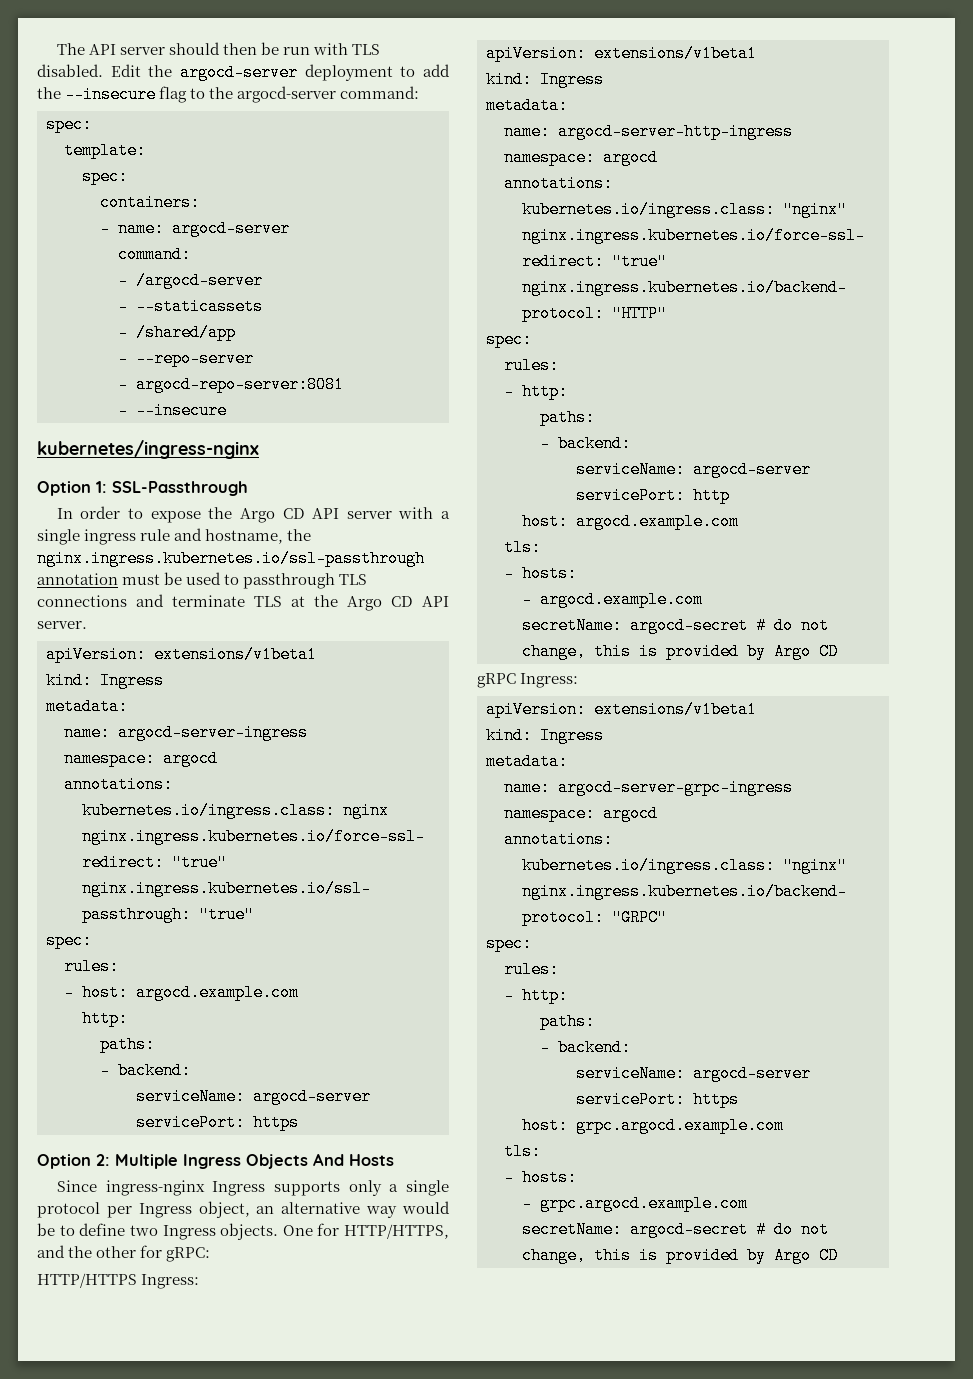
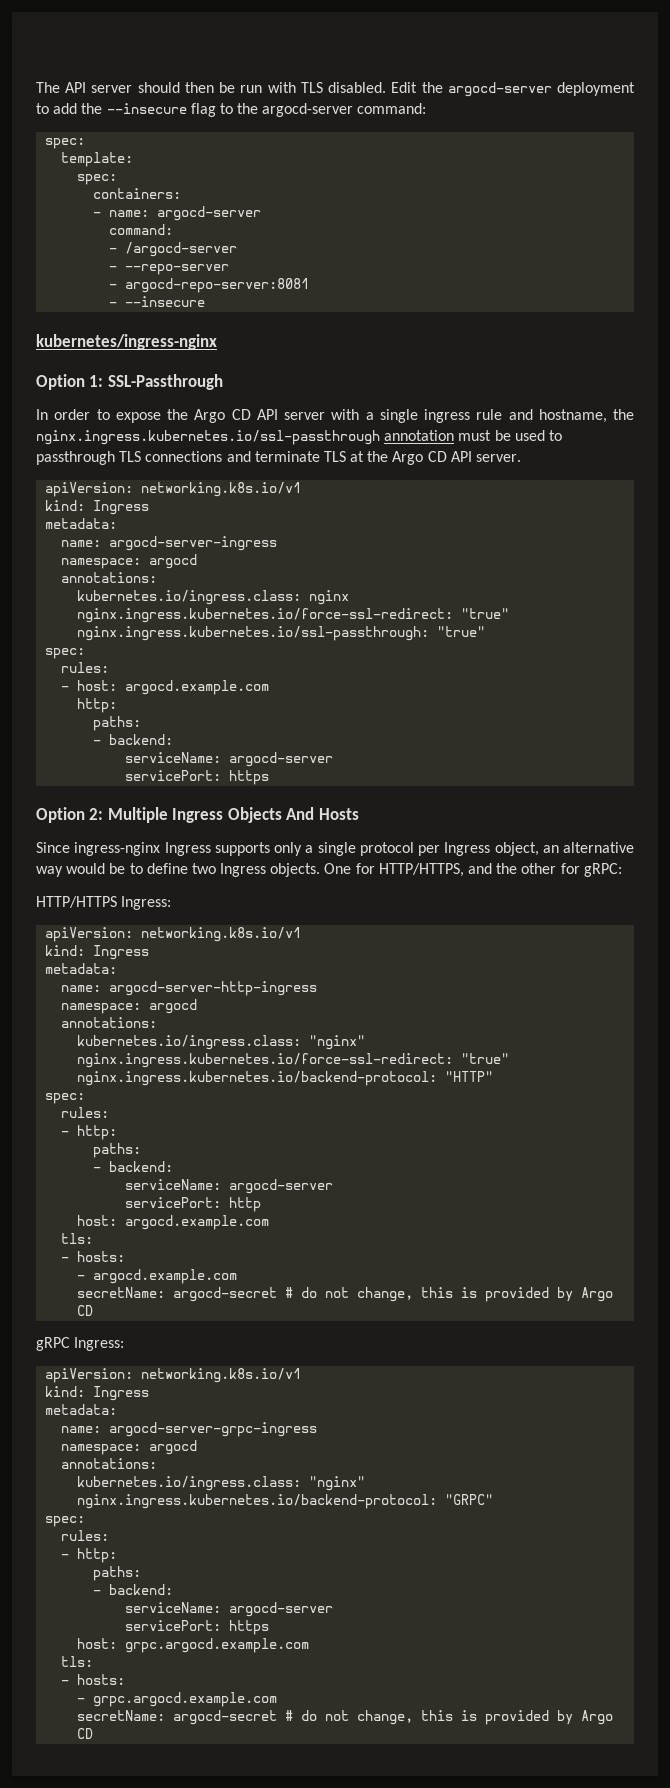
- - --staticassets
- - /shared/app
  In order to expose the Argo CD API server with a single ingress rule and hostname, the nginx.ingress.kubernetes.io/ssl-passthrough annotation must be used to passthrough TLS connections and terminate TLS at the Argo CD API server.
- apiVersion: extensions/v1beta1
+ apiVersion: networking.k8s.io/v1
  HTTP/HTTPS Ingress:
- apiVersion: extensions/v1beta1
+ apiVersion: networking.k8s.io/v1
  gRPC Ingress:
- apiVersion: extensions/v1beta1
+ apiVersion: networking.k8s.io/v1

